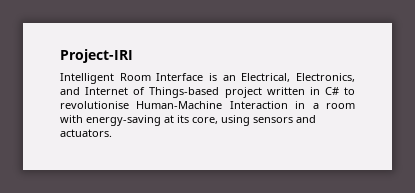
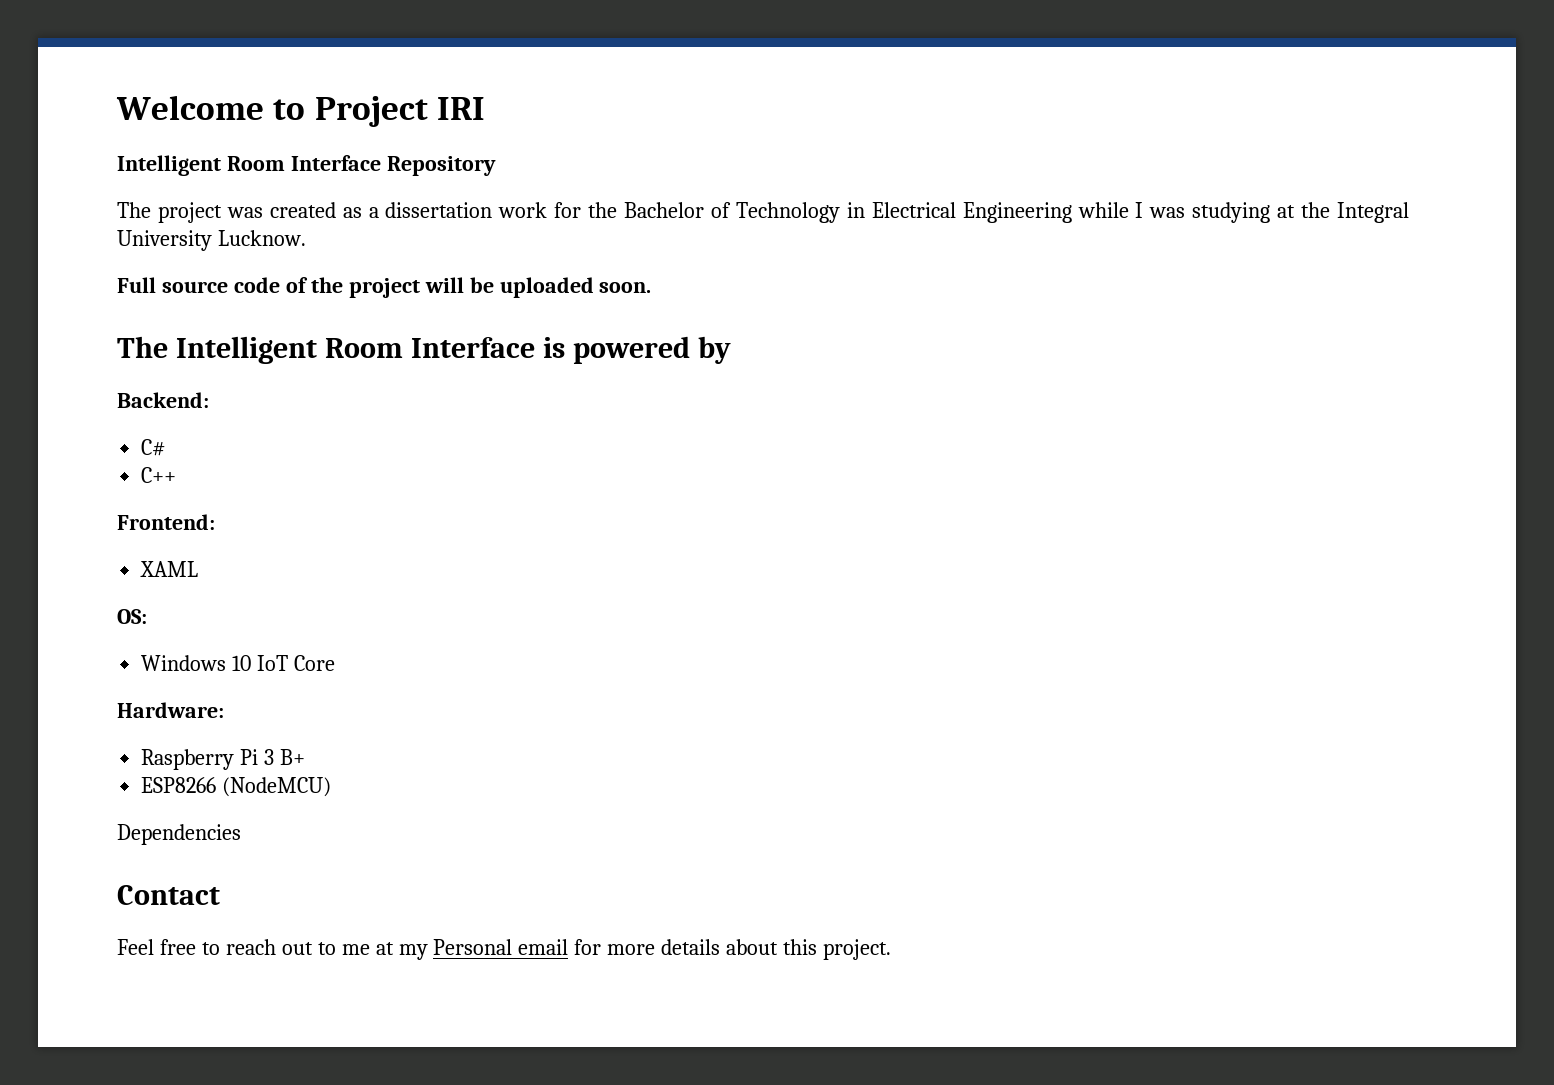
- Project-IRI
- Intelligent Room Interface is an Electrical, Electronics, and Internet of Things-based project written in C# to revolutionise Human-Machine Interaction in a room with energy-saving at its core, using sensors and actuators.
+ Welcome to Project IRI
+ Intelligent Room Interface Repository
+ The project was created as a dissertation work for the Bachelor of Technology in Electrical Engineering while I was studying at the Integral University Lucknow.
+ Full source code of the project will be uploaded soon.
+ The Intelligent Room Interface is powered by
+ Backend:
+ C#
+ C++
+ Frontend:
+ XAML
+ OS:
+ Windows 10 IoT Core
+ Hardware:
+ Raspberry Pi 3 B+
+ ESP8266 (NodeMCU)
+ Dependencies
+ Contact
+ Feel free to reach out to me at my Personal email for more details about this project.

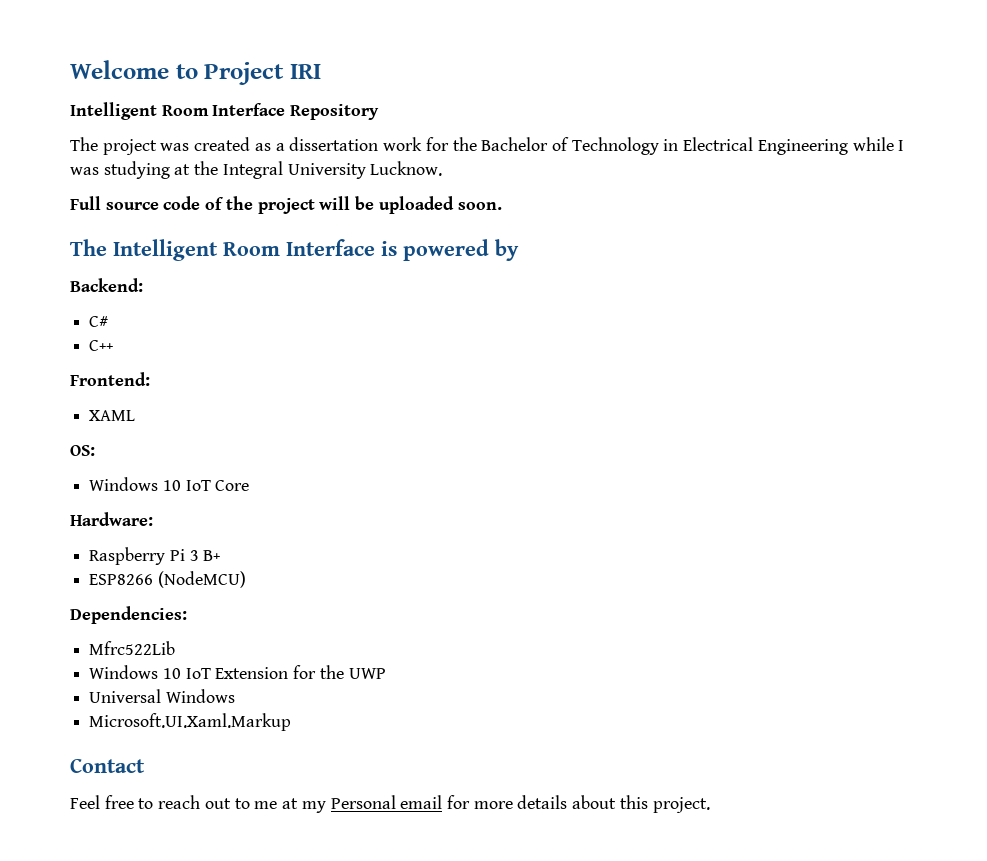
- Dependencies
+ Dependencies:
+ Mfrc522Lib
+ Windows 10 IoT Extension for the UWP
+ Universal Windows
+ Microsoft.UI.Xaml.Markup

